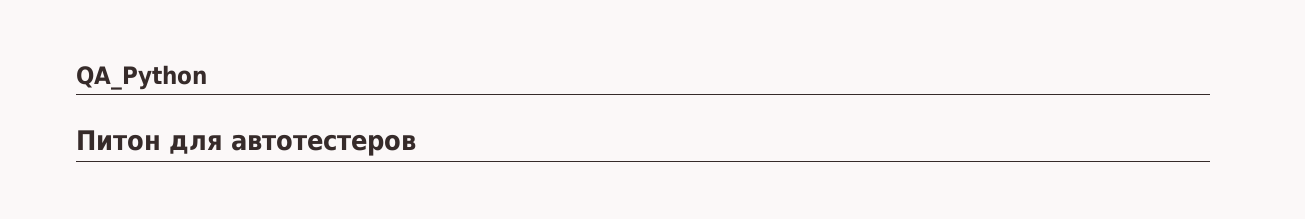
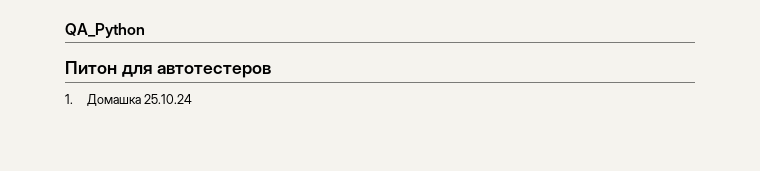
+ 1. Домашка 25.10.24

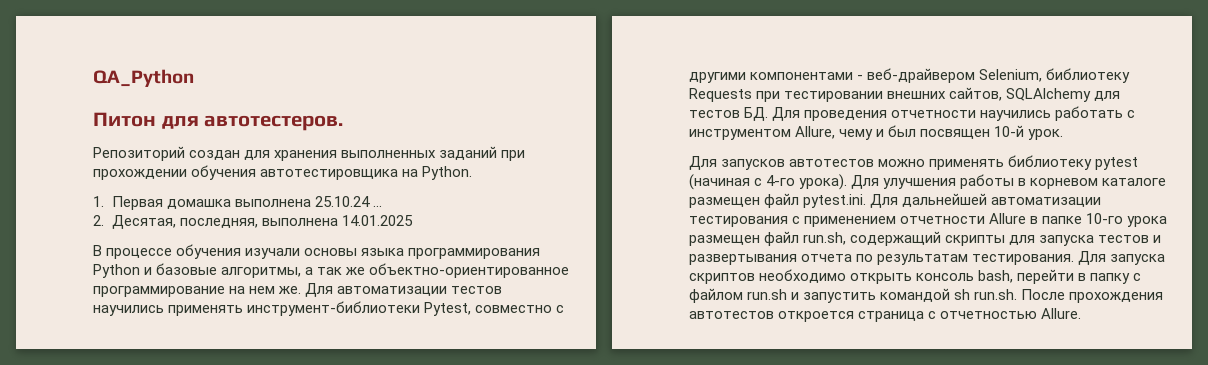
- Питон для автотестеров
- 1. Домашка 25.10.24
+ Питон для автотестеров.
+ Репозиторий создан для хранения выполненных заданий при прохождении обучения автотестировщика на Python.
+ 1. Первая домашка выполнена 25.10.24 ...
+ 2. Десятая, последняя, выполнена 14.01.2025
+ В процессе обучения изучали основы языка программирования Python и базовые алгоритмы, а так же объектно-ориентированное программирование на нем же. Для автоматизации тестов научились применять инструмент-библиотеки Pytest, совместно с другими компонентами - веб-драйвером Selenium, библиотеку Requests при тестировании внешних сайтов, SQLAlchemy для тестов БД. Для проведения отчетности научились работать с инструментом Allure, чему и был посвящен 10-й урок.
+ Для запусков автотестов можно применять библиотеку pytest (начиная с 4-го урока). Для улучшения работы в корневом каталоге размещен файл pytest.ini. Для дальнейшей автоматизации тестирования с применением отчетности Allure в папке 10-го урока размещен файл run.sh, содержащий скрипты для запуска тестов и развертывания отчета по результатам тестирования. Для запуска скриптов необходимо открыть консоль bash, перейти в папку с файлом run.sh и запустить командой sh run.sh. После прохождения автотестов откроется страница с отчетностью Allure.

